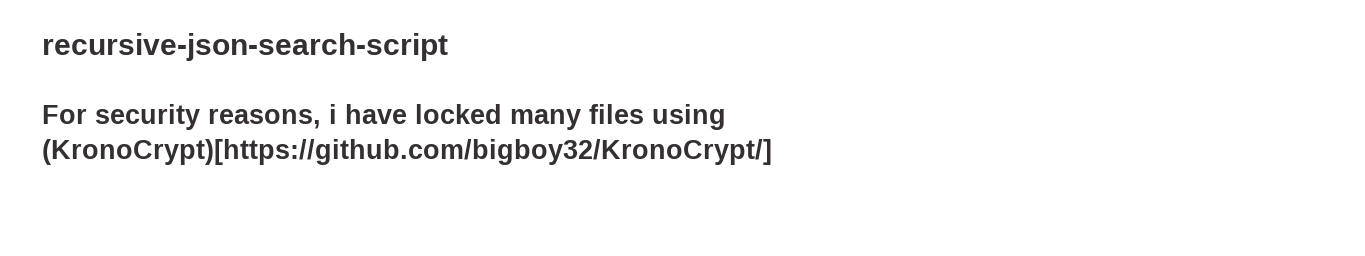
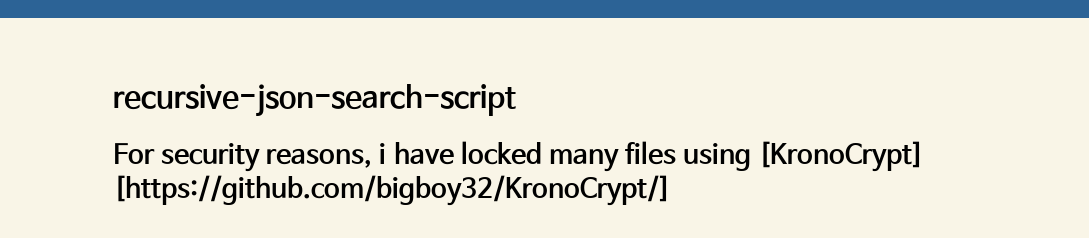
- For security reasons, i have locked many files using (KronoCrypt)[https://github.com/bigboy32/KronoCrypt/]
+ For security reasons, i have locked many files using [KronoCrypt] [https://github.com/bigboy32/KronoCrypt/]

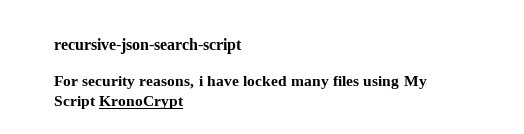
- For security reasons, i have locked many files using [KronoCrypt] [https://github.com/bigboy32/KronoCrypt/]
+ For security reasons, i have locked many files using My Script KronoCrypt

